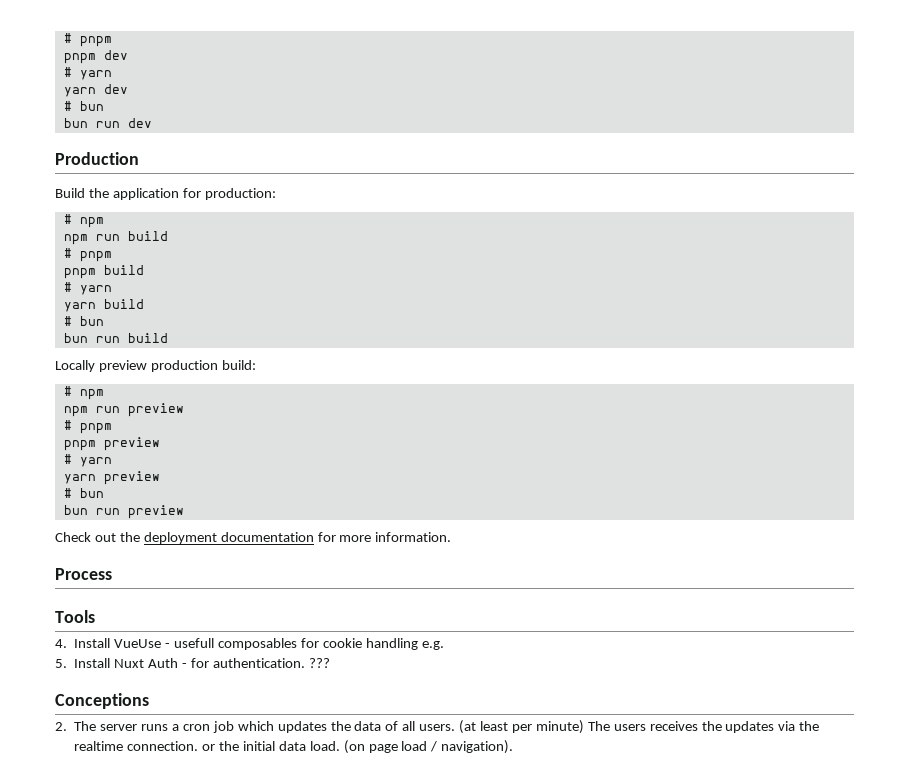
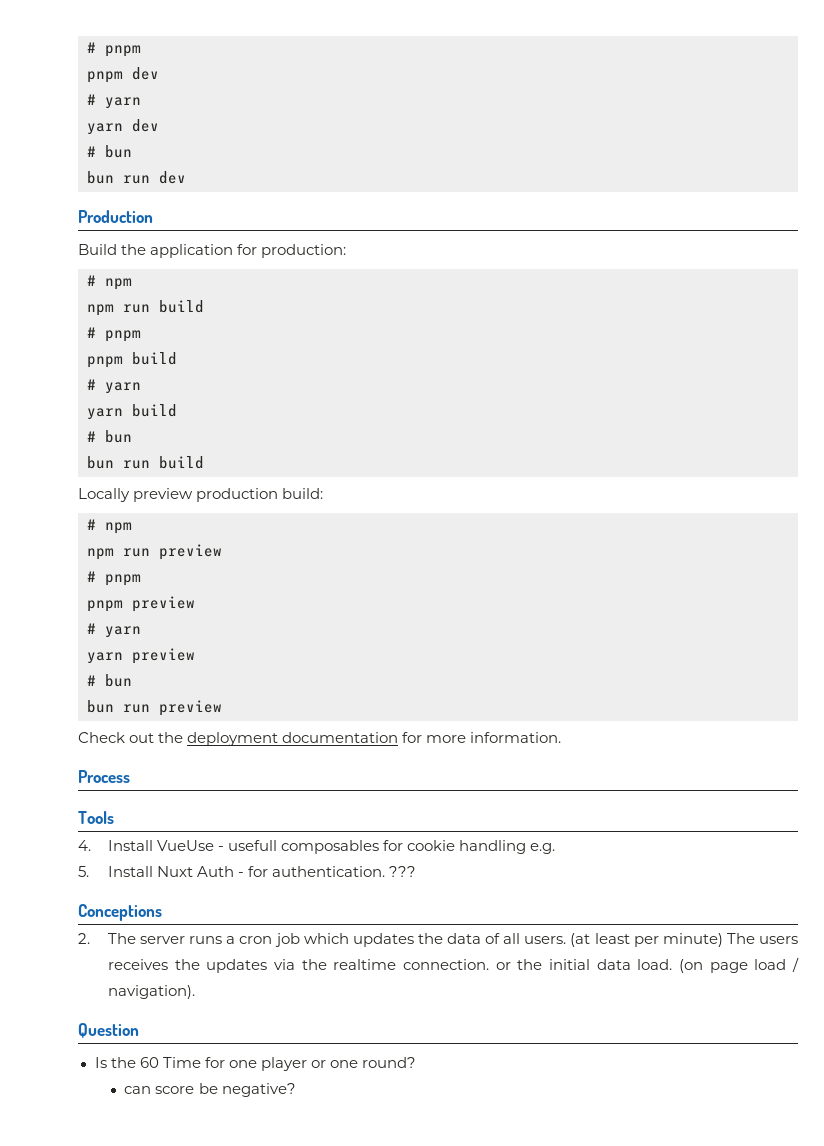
+ Question
+ Is the 60 Time for one player or one round?
+ can score be negative?

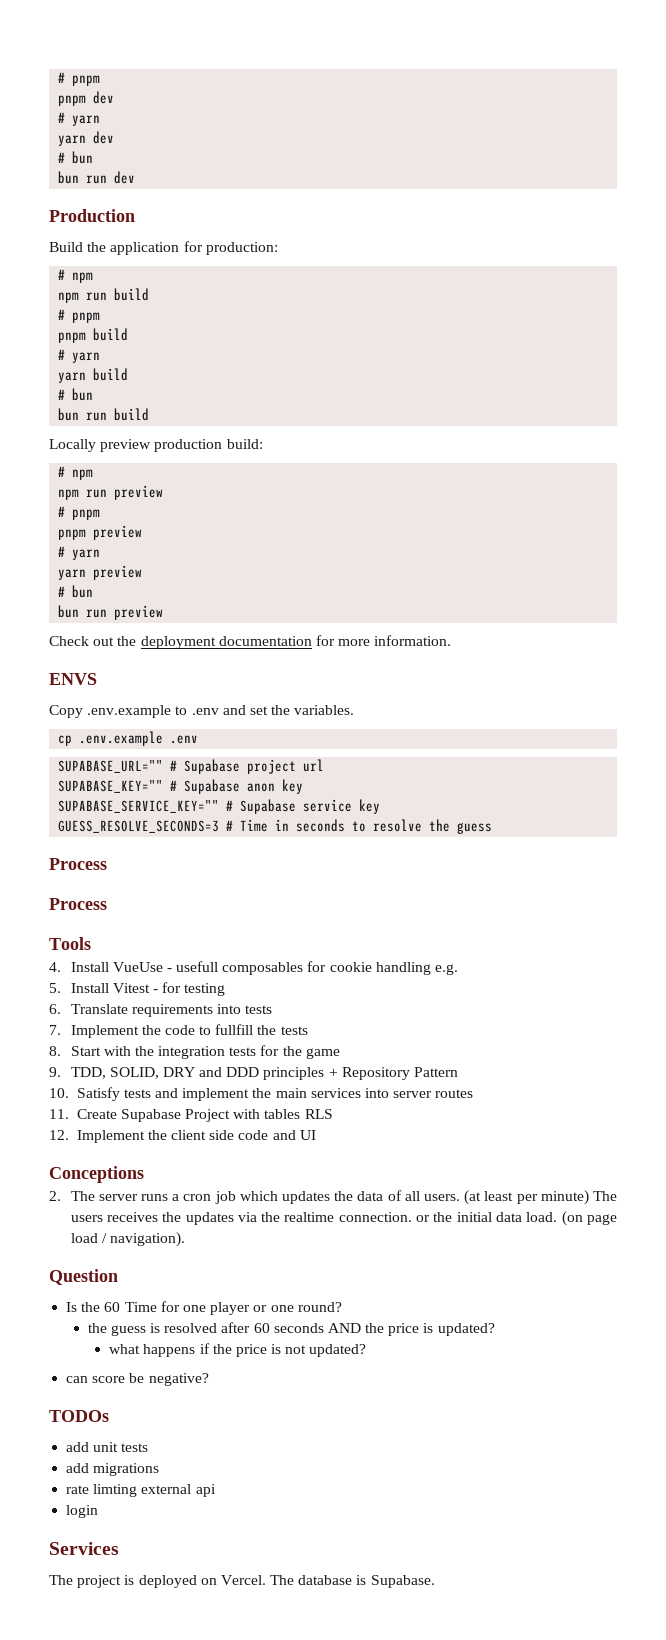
+ ENVS
+ Copy .env.example to .env and set the variables.
+ cp .env.example .env
+ SUPABASE_URL="" # Supabase project url
+ SUPABASE_KEY="" # Supabase anon key
+ SUPABASE_SERVICE_KEY="" # Supabase service key
+ GUESS_RESOLVE_SECONDS=3 # Time in seconds to resolve the guess
+ Process
- 5. Install Nuxt Auth - for authentication. ???
+ 5. Install Vitest - for testing
+ 6. Translate requirements into tests
+ 7. Implement the code to fullfill the tests
+ 8. Start with the integration tests for the game
+ 9. TDD, SOLID, DRY and DDD principles + Repository Pattern
+ 10. Satisfy tests and implement the main services into server routes
+ 11. Create Supabase Project with tables RLS
+ 12. Implement the client side code and UI
+ the guess is resolved after 60 seconds AND the price is updated?
+ what happens if the price is not updated?
  can score be negative?
+ TODOs
+ add unit tests
+ add migrations
+ rate limting external api
+ login
+ Services
+ The project is deployed on Vercel. The database is Supabase.

